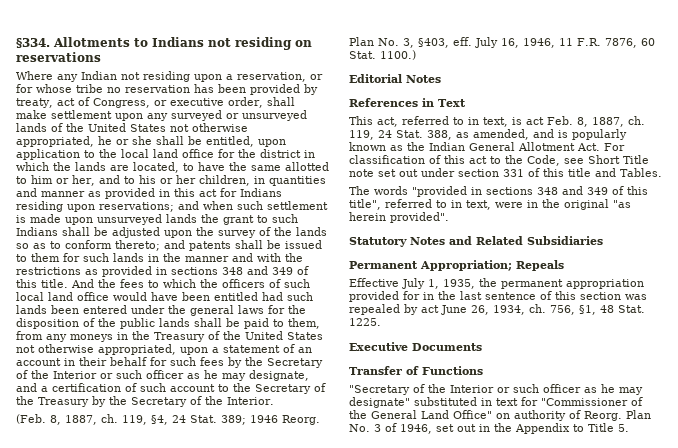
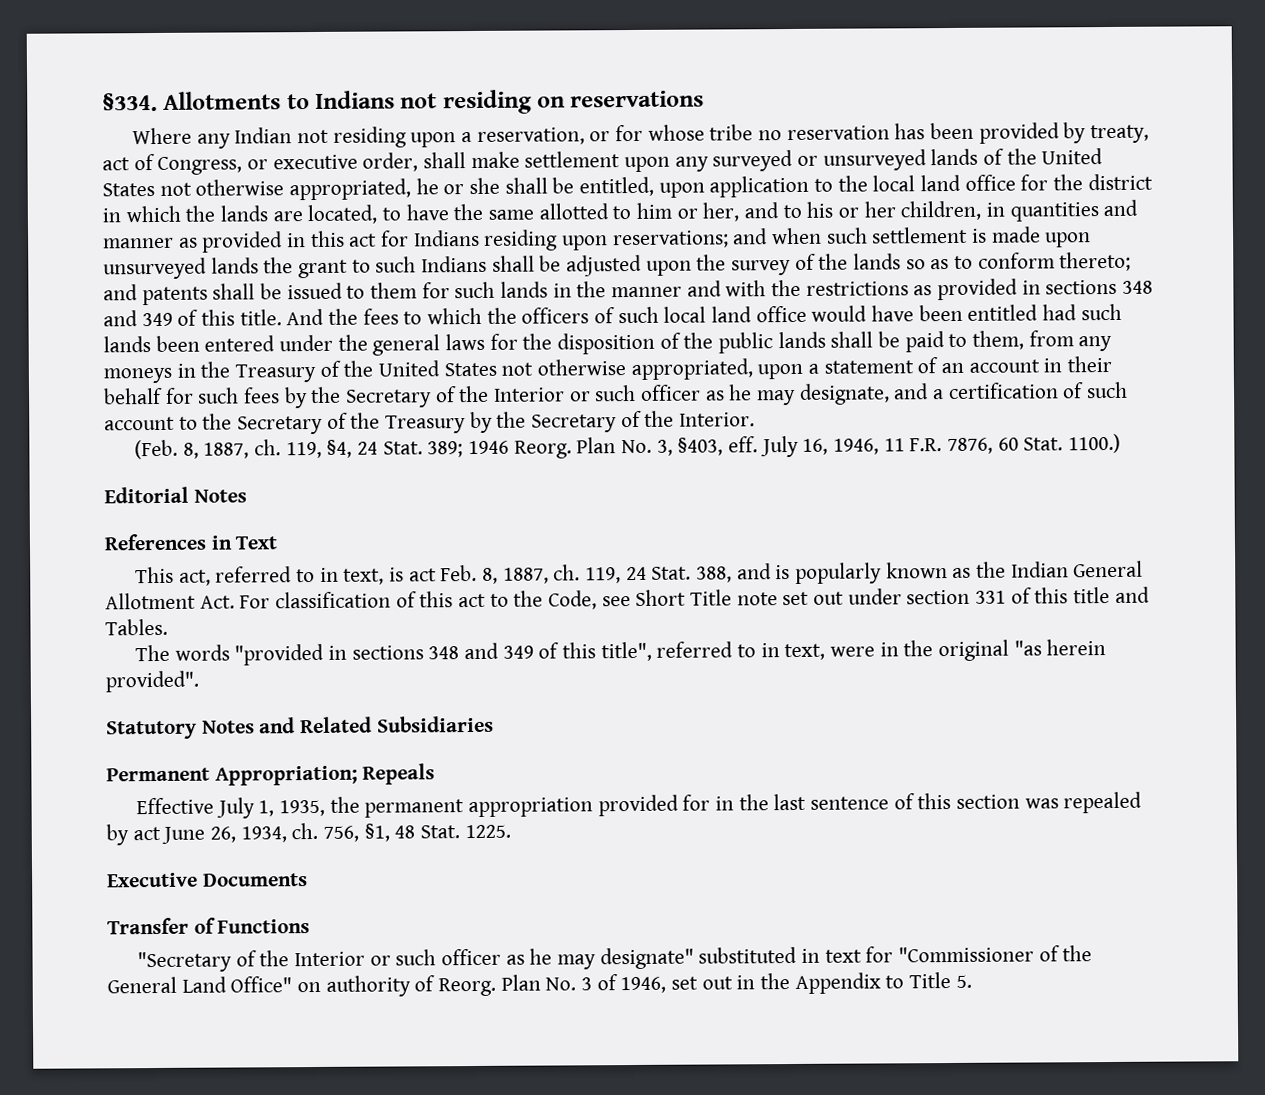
- 388, as amended, and is popularly known as the Indian General Allotment Act. For classification of this act to the Code, see Short Title note set out under section 331 of this title and Tables.
+ 388, and is popularly known as the Indian General Allotment Act. For classification of this act to the Code, see Short Title note set out under section 331 of this title and Tables.

